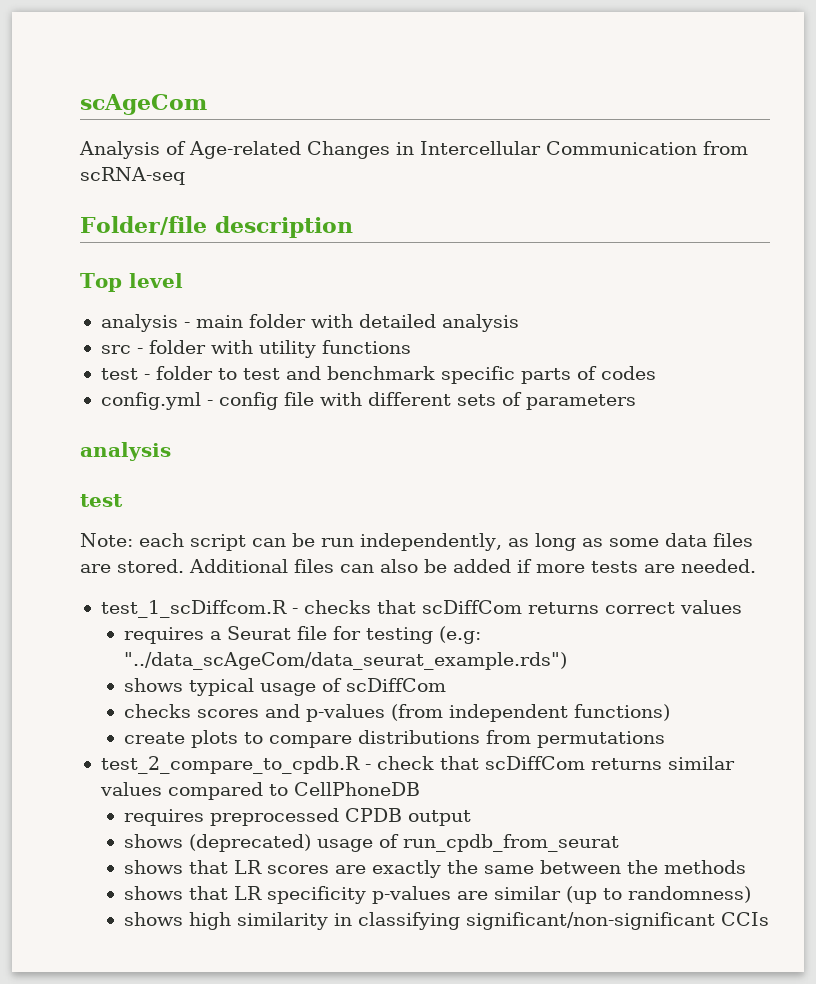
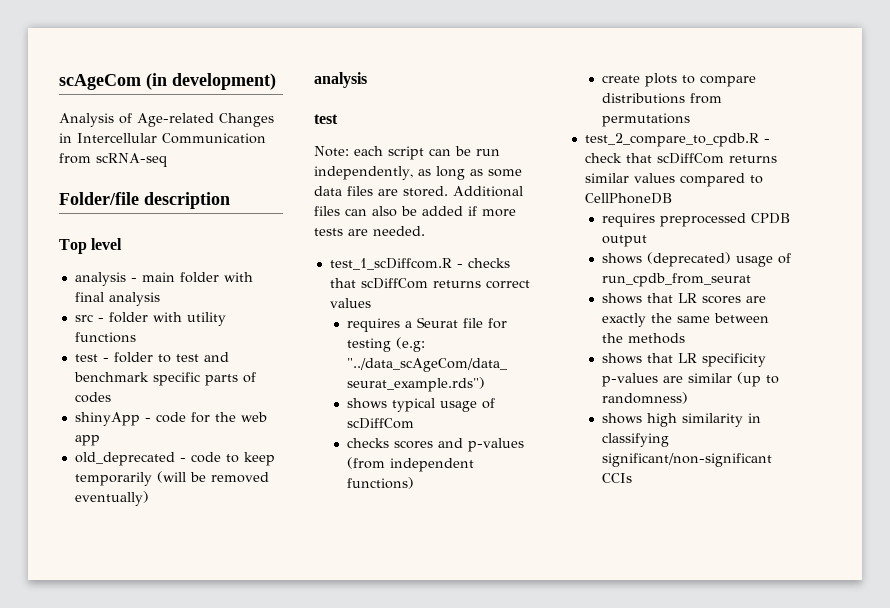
- scAgeCom
+ scAgeCom (in development)
- analysis - main folder with detailed analysis
+ analysis - main folder with final analysis
- config.yml - config file with different sets of parameters
+ shinyApp - code for the web app
+ old_deprecated - code to keep temporarily (will be removed eventually)

